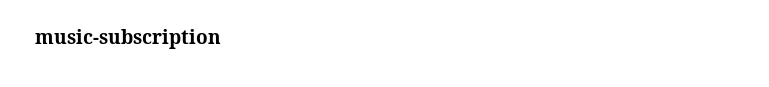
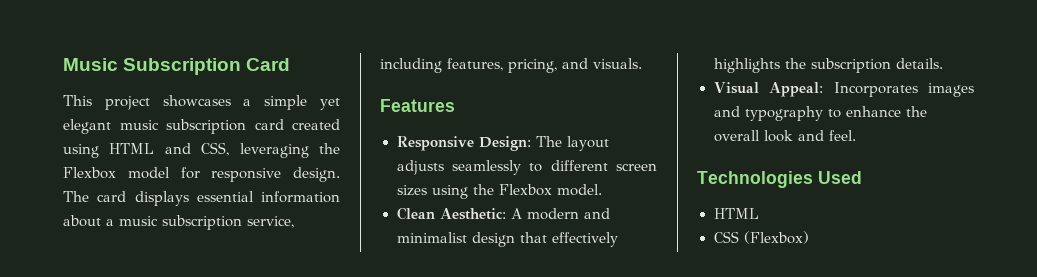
- music-subscription
+ Music Subscription Card
+ This project showcases a simple yet elegant music subscription card created using HTML and CSS, leveraging the Flexbox model for responsive design. The card displays essential information about a music subscription service, including features, pricing, and visuals.
+ Features
+ Responsive Design: The layout adjusts seamlessly to different screen sizes using the Flexbox model.
+ Clean Aesthetic: A modern and minimalist design that effectively highlights the subscription details.
+ Visual Appeal: Incorporates images and typography to enhance the overall look and feel.
+ Technologies Used
+ HTML
+ CSS (Flexbox)

